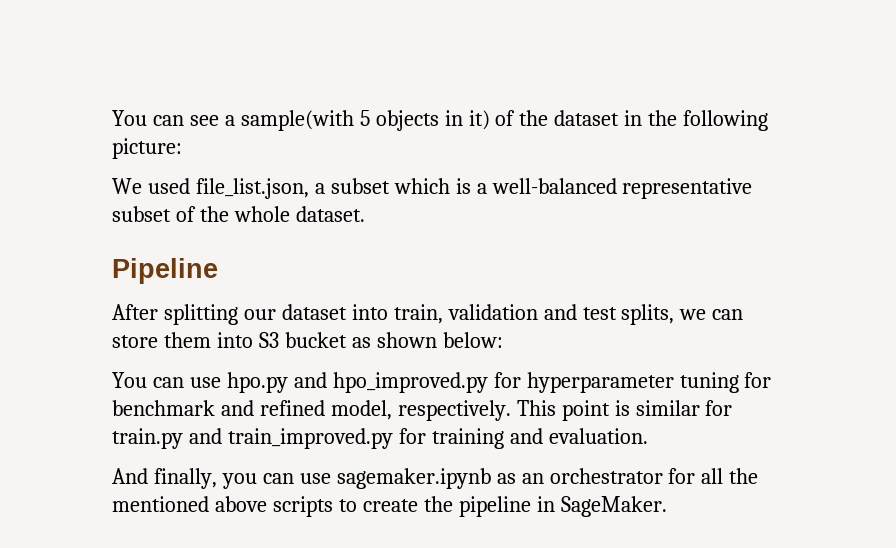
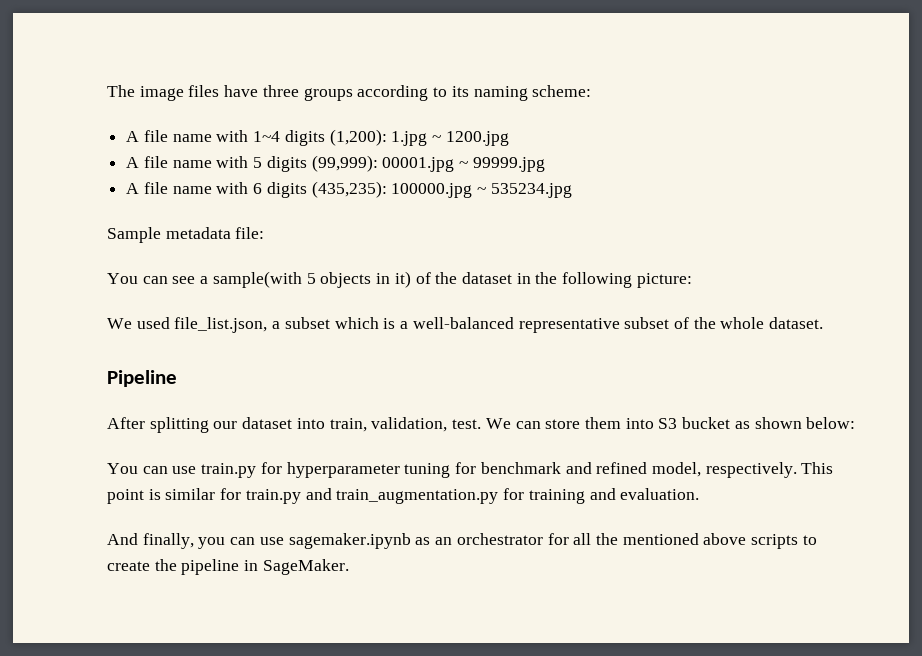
+ The image files have three groups according to its naming scheme:
+ A file name with 1~4 digits (1,200): 1.jpg ~ 1200.jpg
+ A file name with 5 digits (99,999): 00001.jpg ~ 99999.jpg
+ A file name with 6 digits (435,235): 100000.jpg ~ 535234.jpg
+ Sample metadata file:
- After splitting our dataset into train, validation and test splits, we can store them into S3 bucket as shown below:
+ After splitting our dataset into train, validation, test. We can store them into S3 bucket as shown below:
- You can use hpo.py and hpo_improved.py for hyperparameter tuning for benchmark and refined model, respectively.
+ You can use train.py for hyperparameter tuning for benchmark and refined model, respectively.
- This point is similar for train.py and train_improved.py for training and evaluation.
+ This point is similar for train.py and train_augmentation.py for training and evaluation.

